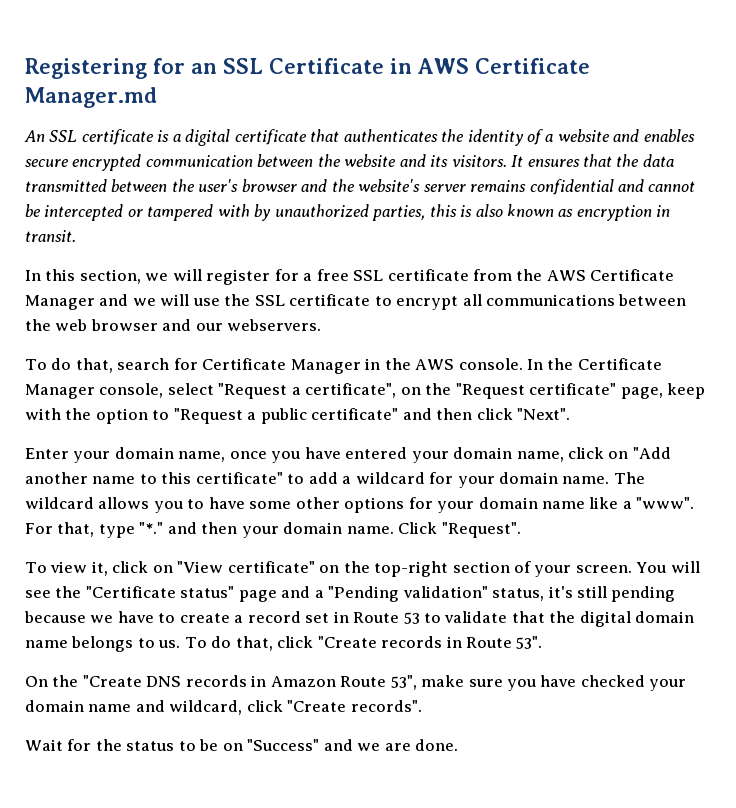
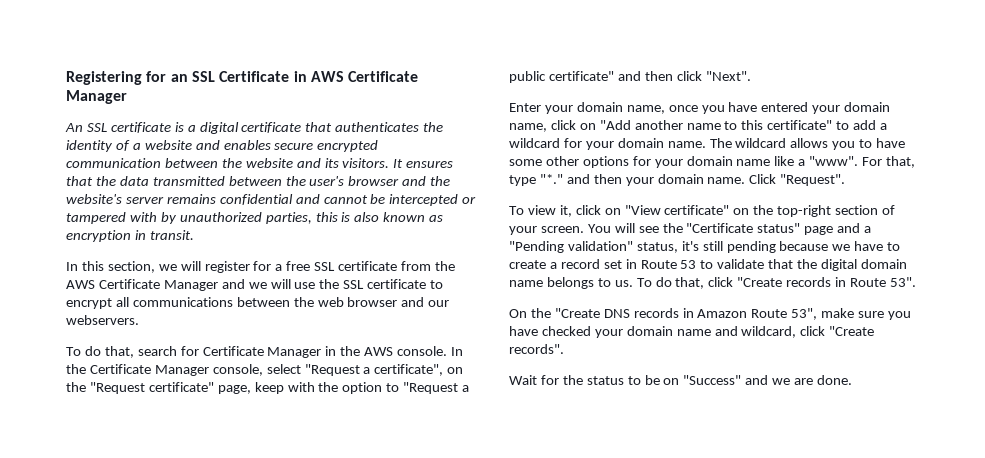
- Registering for an SSL Certificate in AWS Certificate Manager.md
+ Registering for an SSL Certificate in AWS Certificate Manager

